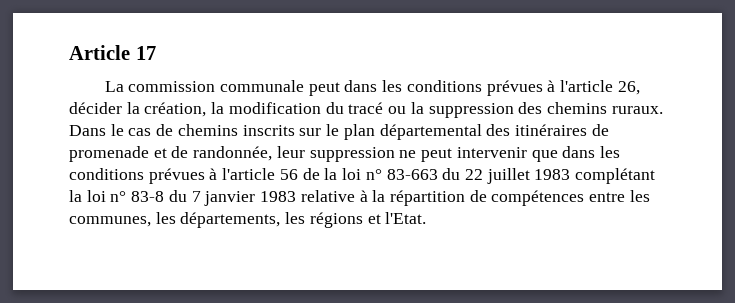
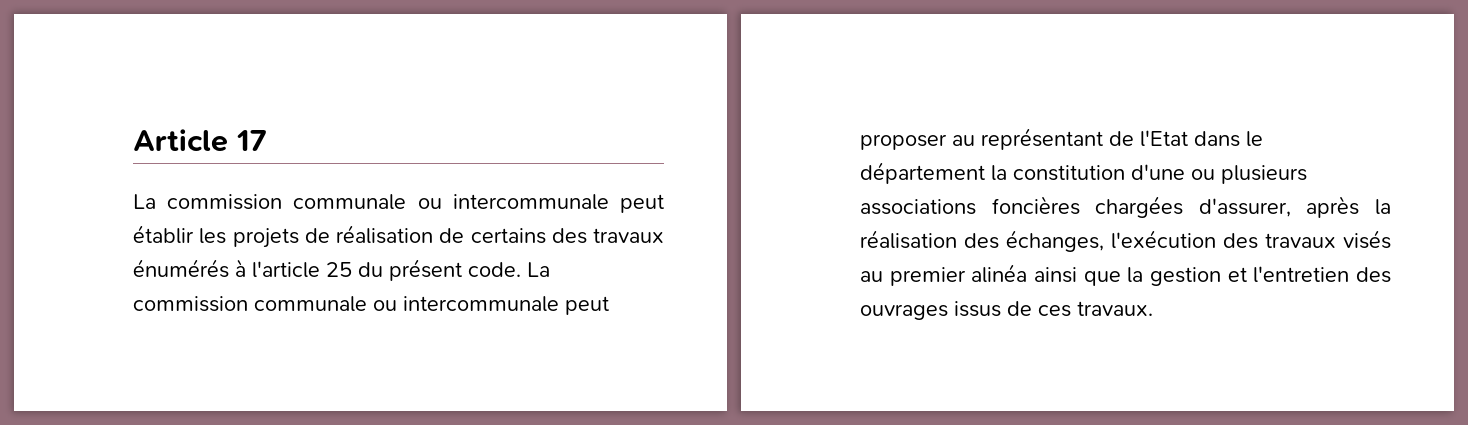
- La commission communale peut dans les conditions prévues à l'article 26, décider la création, la modification du tracé ou la suppression des chemins ruraux. Dans le cas de chemins inscrits sur le plan départemental des itinéraires de promenade et de randonnée, leur suppression ne peut intervenir que dans les conditions prévues à l'article 56 de la loi n° 83-663 du 22 juillet 1983 complétant la loi n° 83-8 du 7 janvier 1983 relative à la répartition de compétences entre les communes, les départements, les régions et l'Etat.
+ La commission communale ou intercommunale peut établir les projets de réalisation de certains des travaux énumérés à l'article 25 du présent code. La commission communale ou intercommunale peut proposer au représentant de l'Etat dans le département la constitution d'une ou plusieurs associations foncières chargées d'assurer, après la réalisation des échanges, l'exécution des travaux visés au premier alinéa ainsi que la gestion et l'entretien des ouvrages issus de ces travaux.

